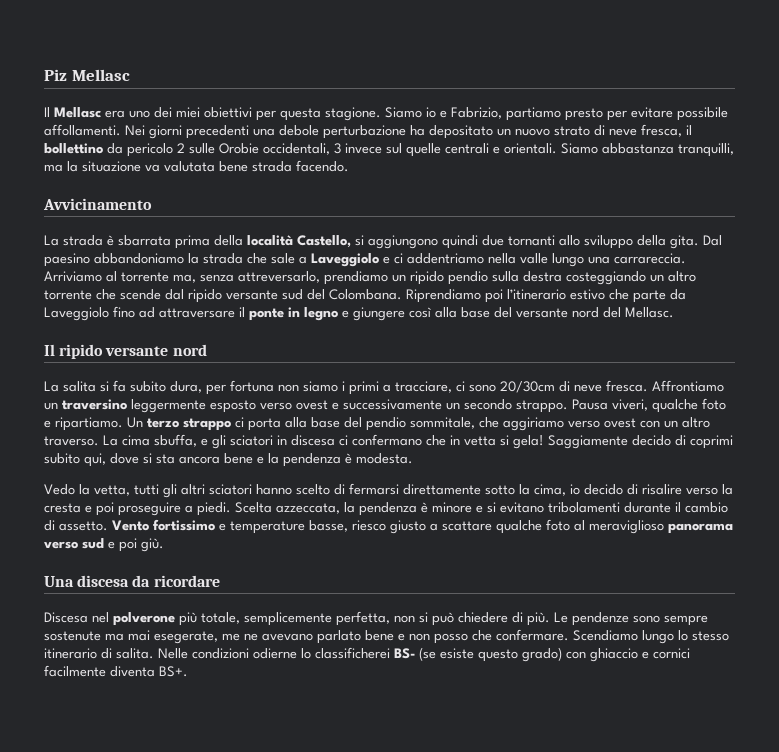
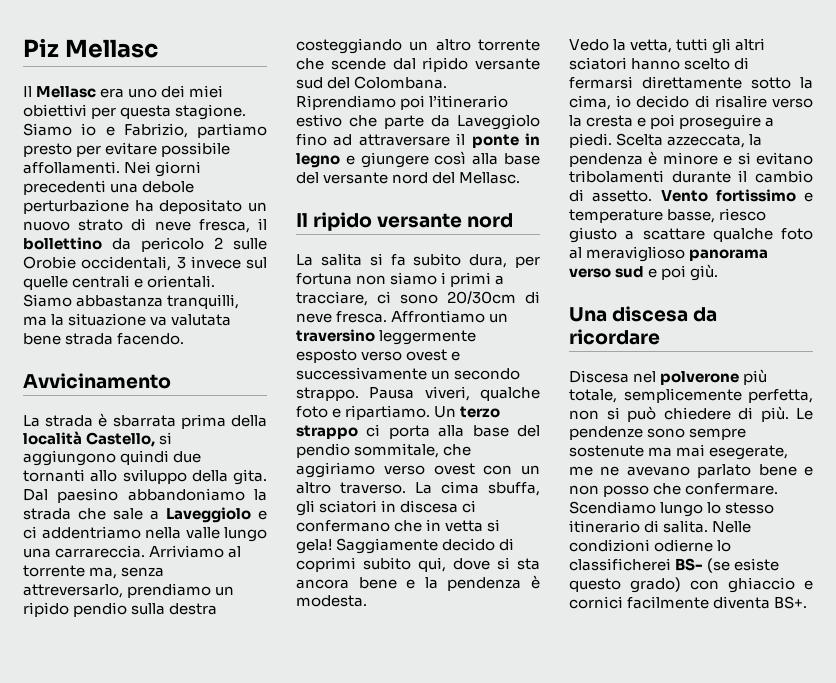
- La cima sbuffa, e gli sciatori in discesa ci confermano che in vetta si gela!
+ La cima sbuffa, gli sciatori in discesa ci confermano che in vetta si gela!

